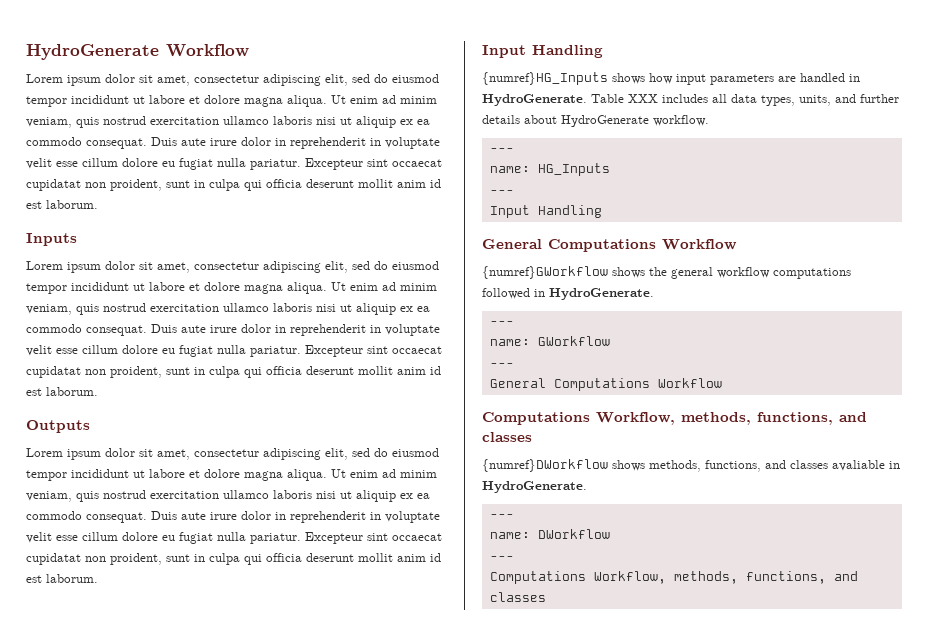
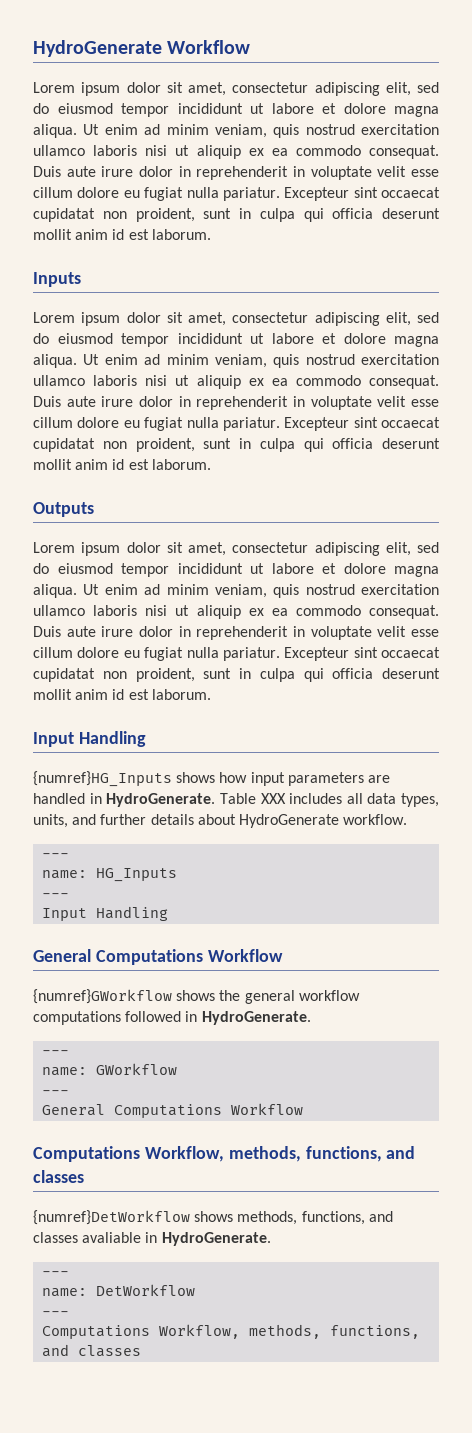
- {numref}DWorkflow shows methods, functions, and classes avaliable in HydroGenerate.
+ {numref}DetWorkflow shows methods, functions, and classes avaliable in HydroGenerate.
- name: DWorkflow
+ name: DetWorkflow

